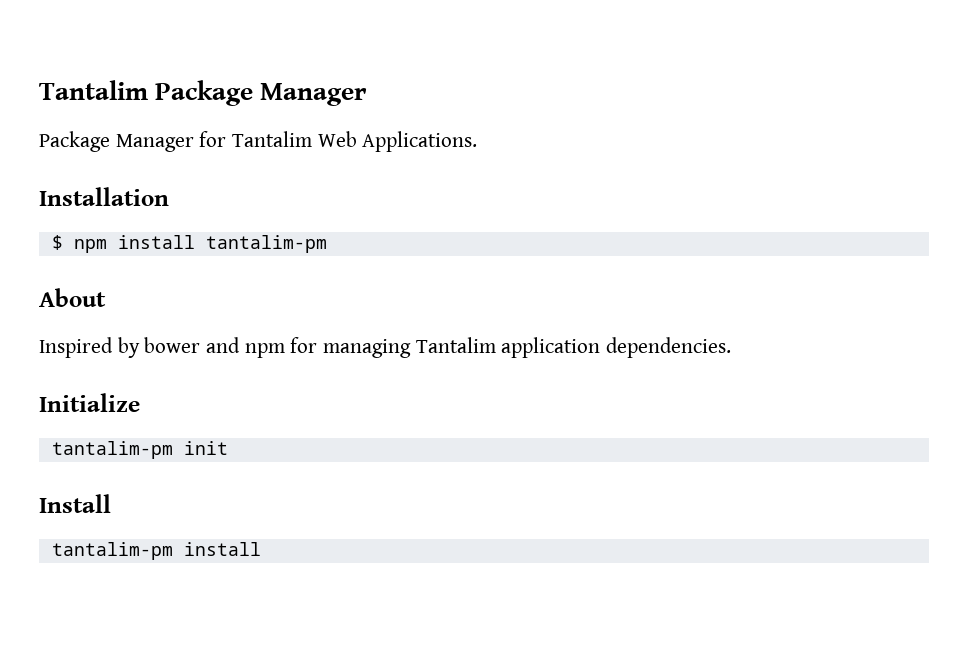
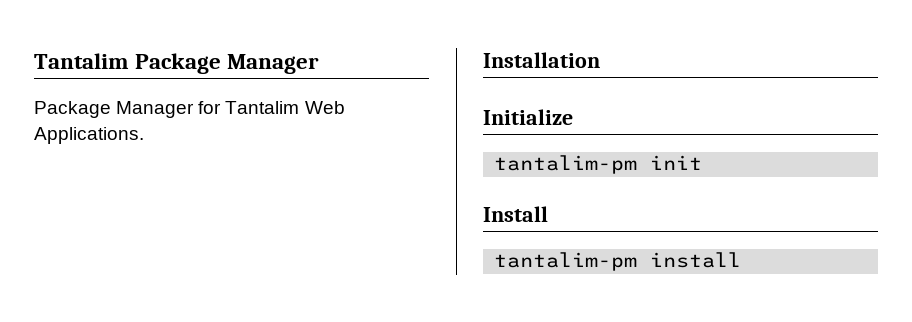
- $ npm install tantalim-pm
- About
- Inspired by bower and npm for managing Tantalim application dependencies.

